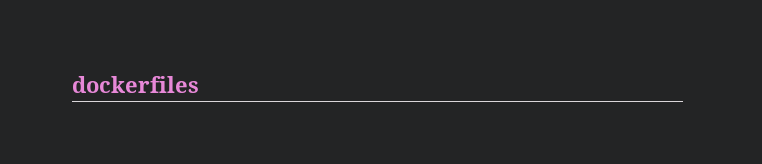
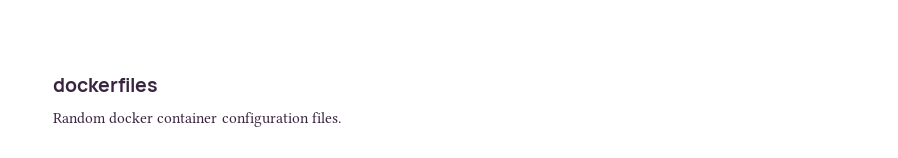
+ Random docker container configuration files.

